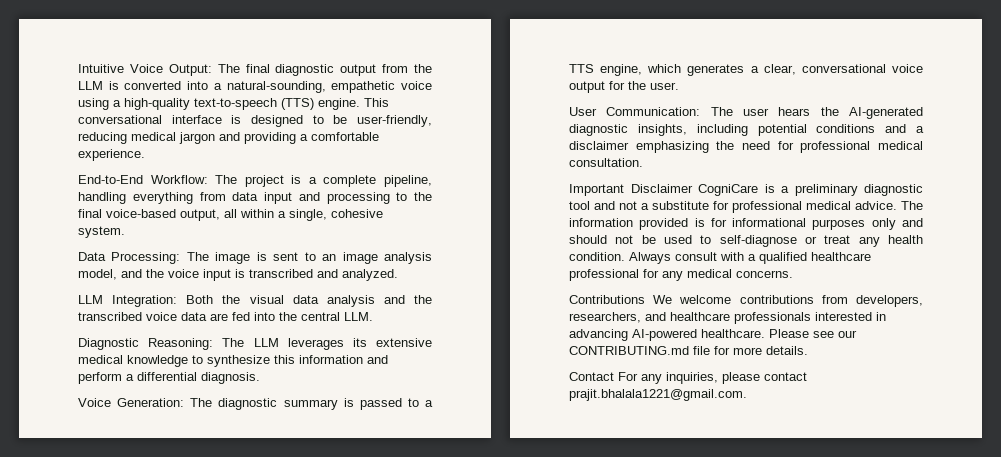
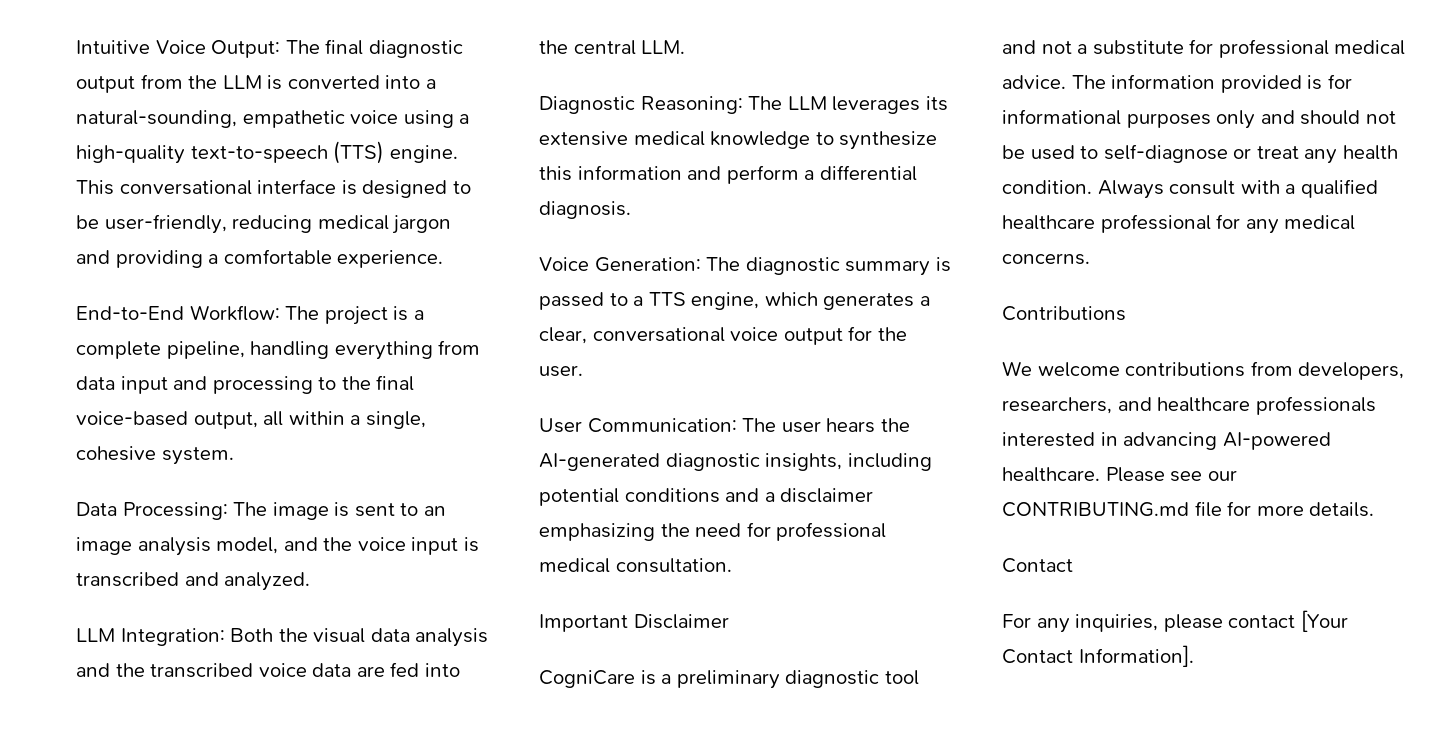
- Important Disclaimer CogniCare is a preliminary diagnostic tool and not a substitute for professional medical advice.
+ Important Disclaimer
+ CogniCare is a preliminary diagnostic tool and not a substitute for professional medical advice.
- Contributions We welcome contributions from developers, researchers, and healthcare professionals interested in advancing AI-powered healthcare.
+ Contributions
+ We welcome contributions from developers, researchers, and healthcare professionals interested in advancing AI-powered healthcare.
  Please see our CONTRIBUTING.md file for more details.
- Contact For any inquiries, please contact prajit.bhalala1221@gmail.com.
+ Contact
+ For any inquiries, please contact [Your Contact Information].

